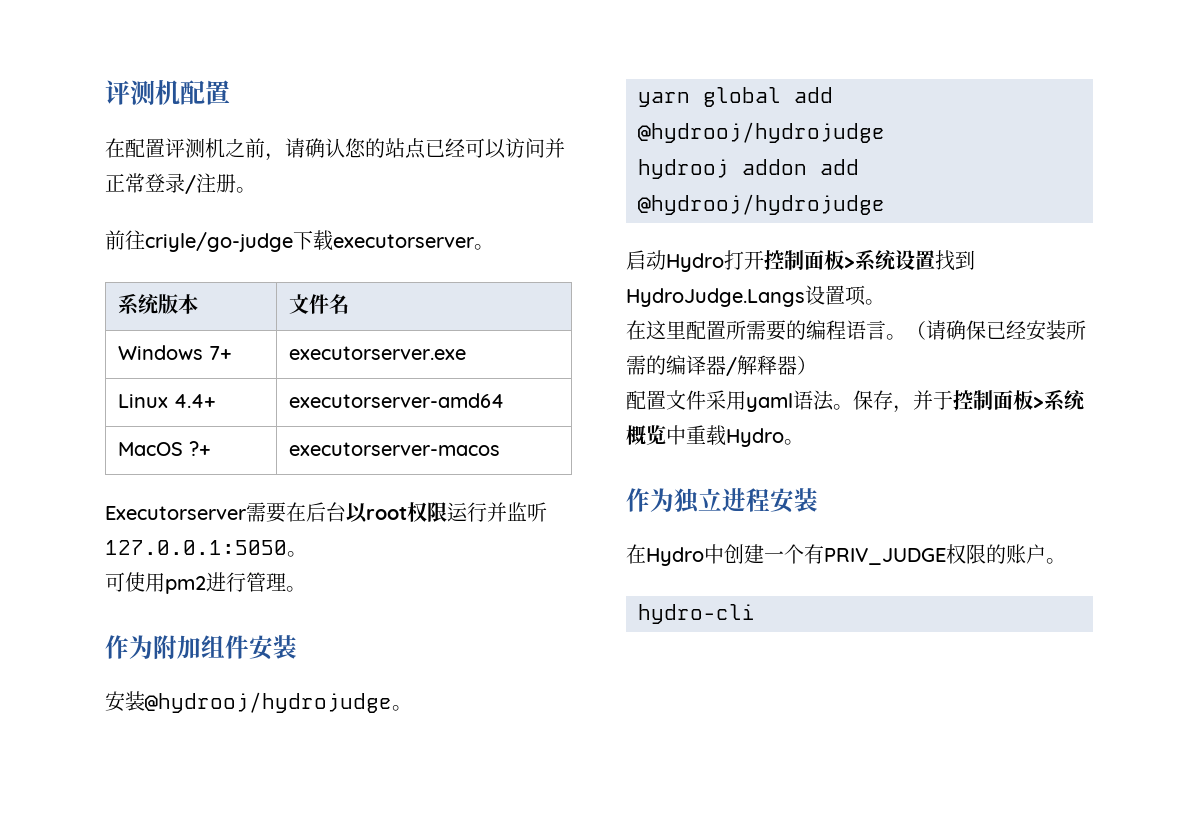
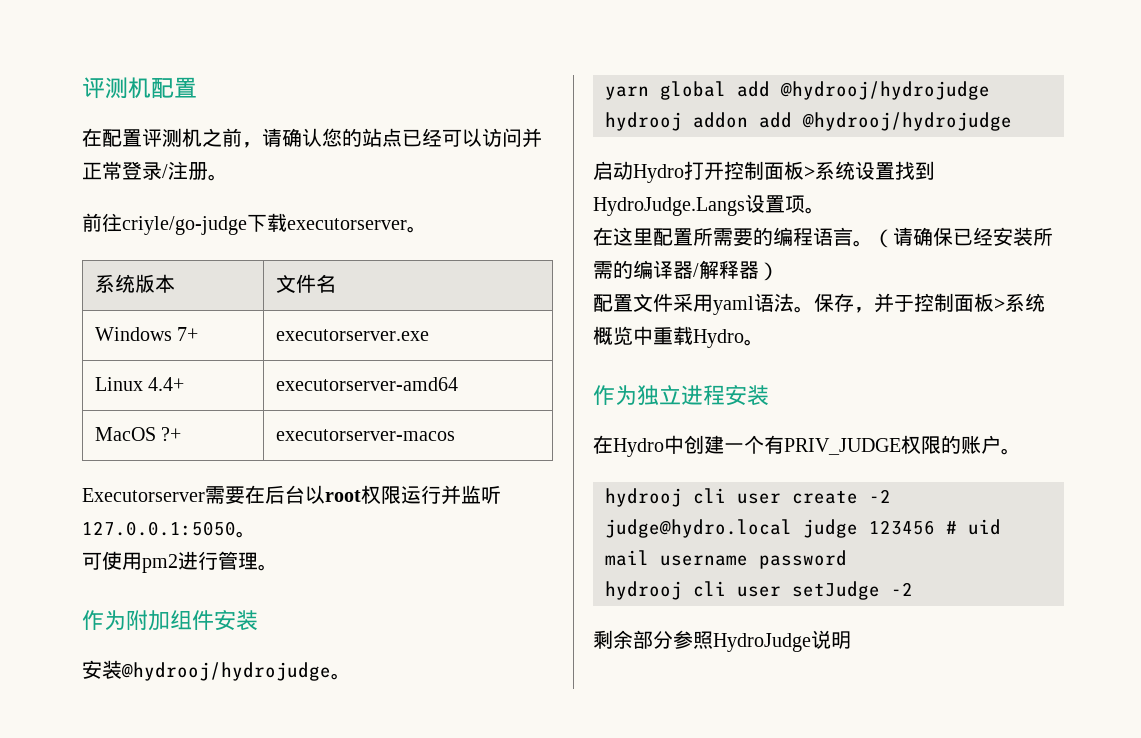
- hydro-cli
+ hydrooj cli user create -2 judge@hydro.local judge 123456 # uid mail username password
+ hydrooj cli user setJudge -2
+ 剩余部分参照HydroJudge说明

